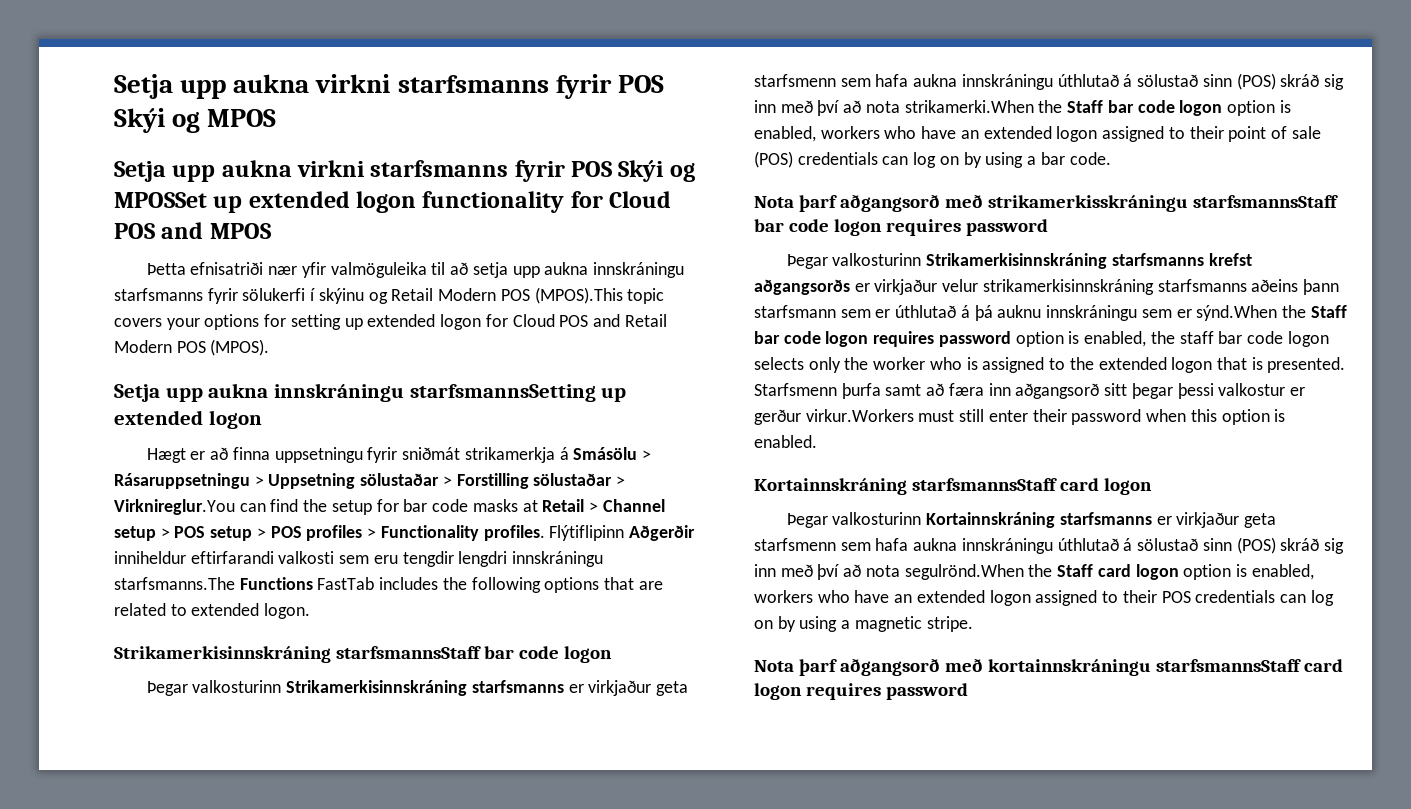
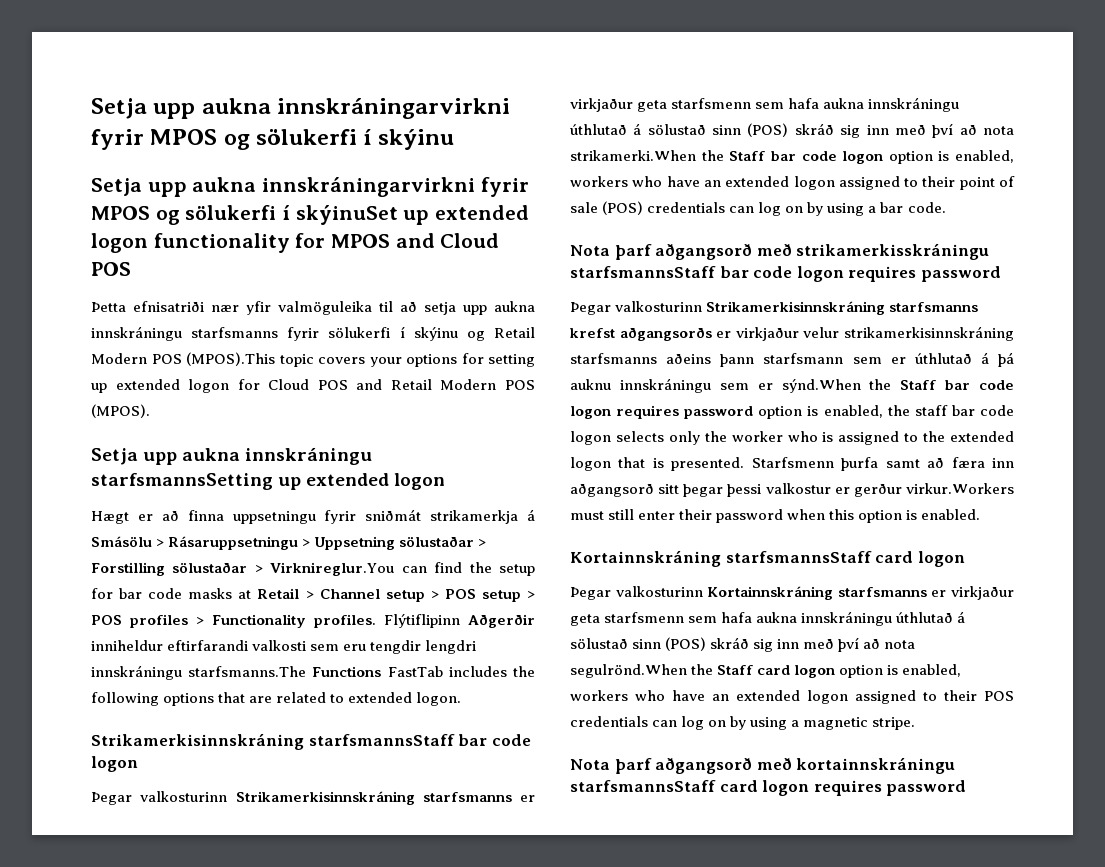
- Setja upp aukna virkni starfsmanns fyrir POS Skýi og MPOS
- Setja upp aukna virkni starfsmanns fyrir POS Skýi og MPOSSet up extended logon functionality for Cloud POS and MPOS
+ Setja upp aukna innskráningarvirkni fyrir MPOS og sölukerfi í skýinu
+ Setja upp aukna innskráningarvirkni fyrir MPOS og sölukerfi í skýinuSet up extended logon functionality for MPOS and Cloud POS

